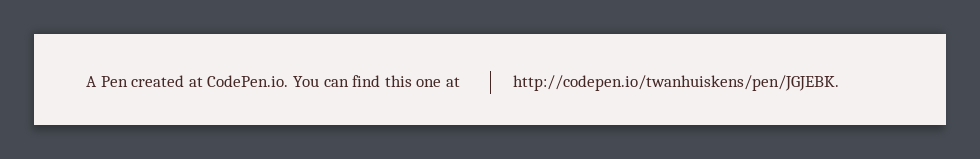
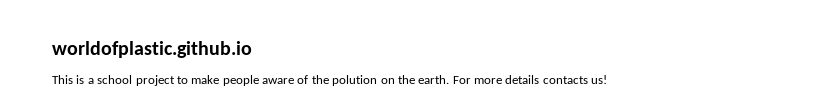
- A Pen created at CodePen.io. You can find this one at http://codepen.io/twanhuiskens/pen/JGJEBK.
+ worldofplastic.github.io
+ This is a school project to make people aware of the polution on the earth. For more details contacts us!

